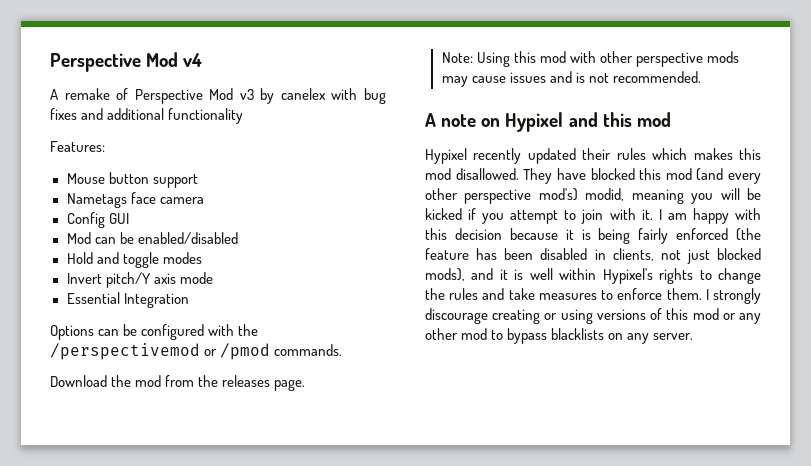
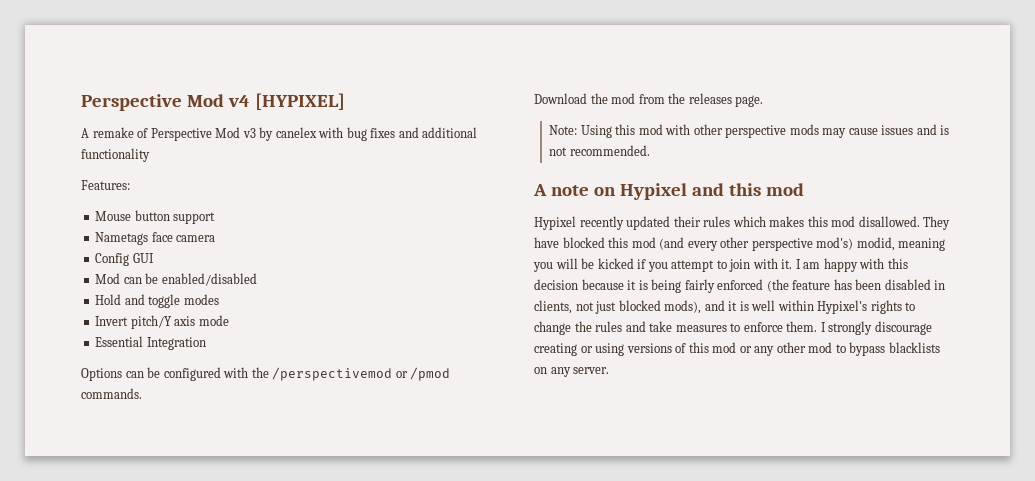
- Perspective Mod v4
+ Perspective Mod v4 [HYPIXEL]

